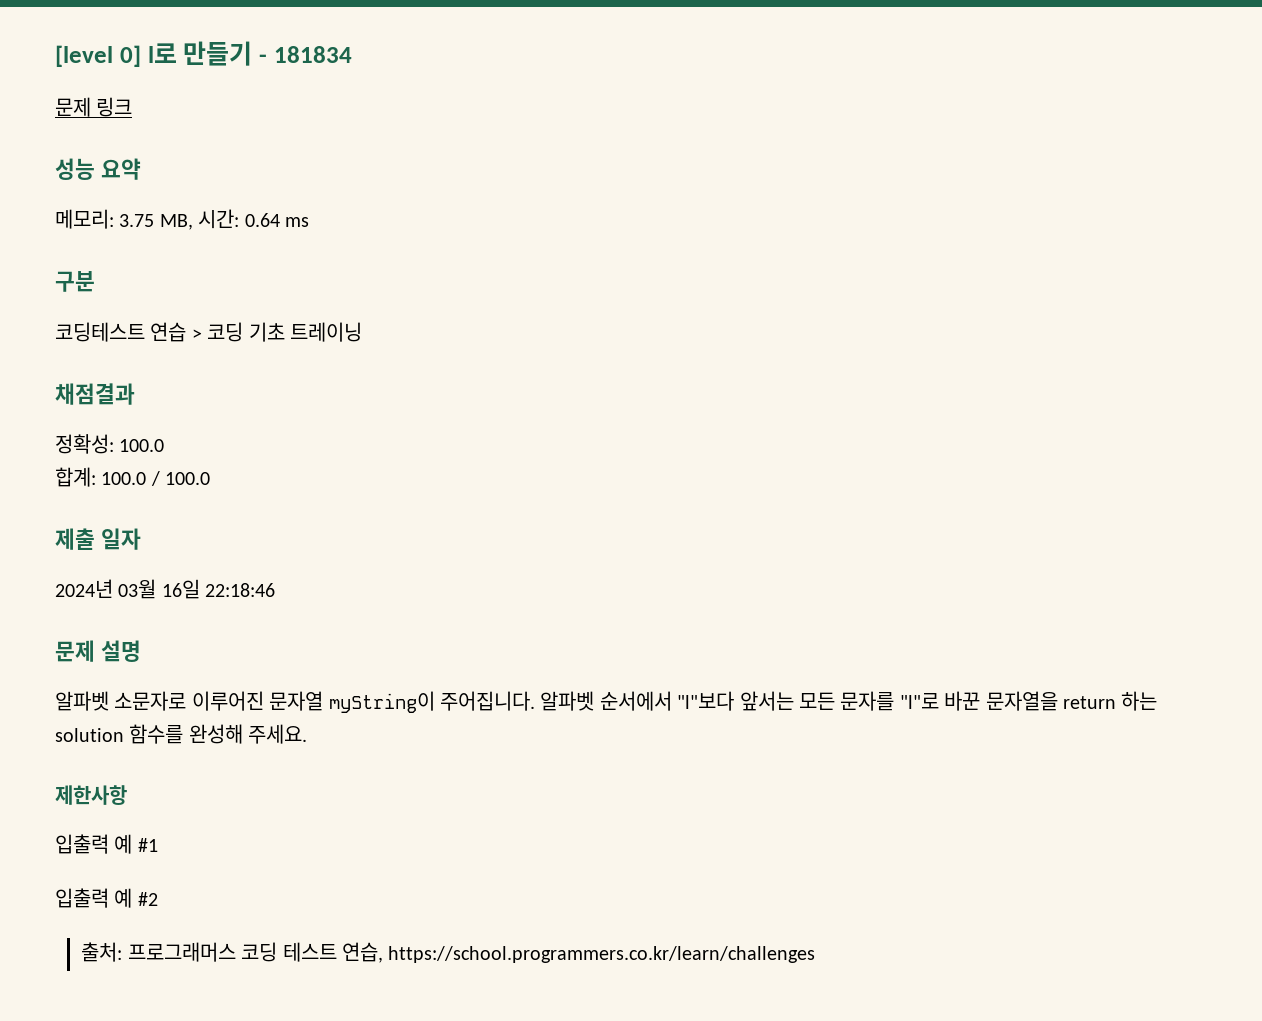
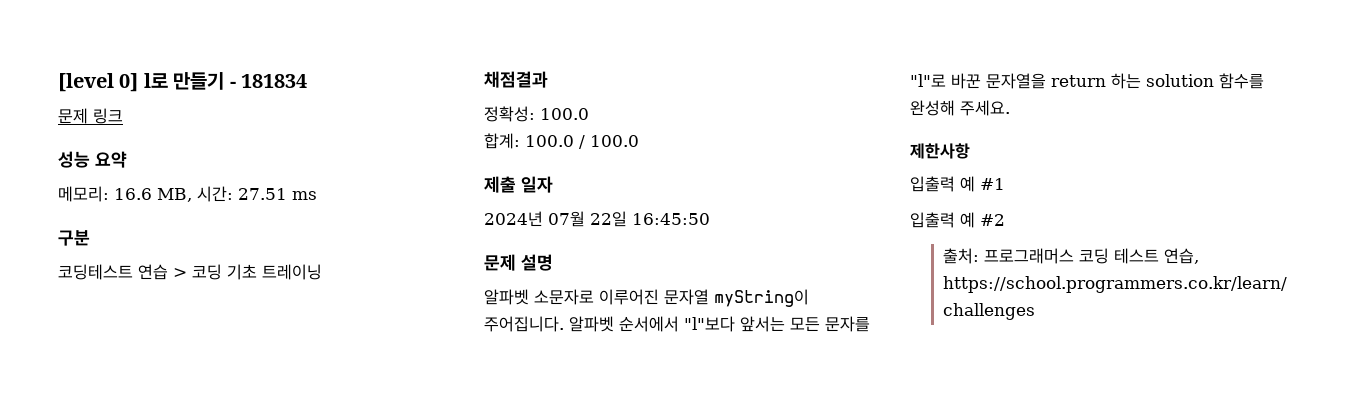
- 메모리: 3.75 MB, 시간: 0.64 ms
+ 메모리: 16.6 MB, 시간: 27.51 ms
- 2024년 03월 16일 22:18:46
+ 2024년 07월 22일 16:45:50

